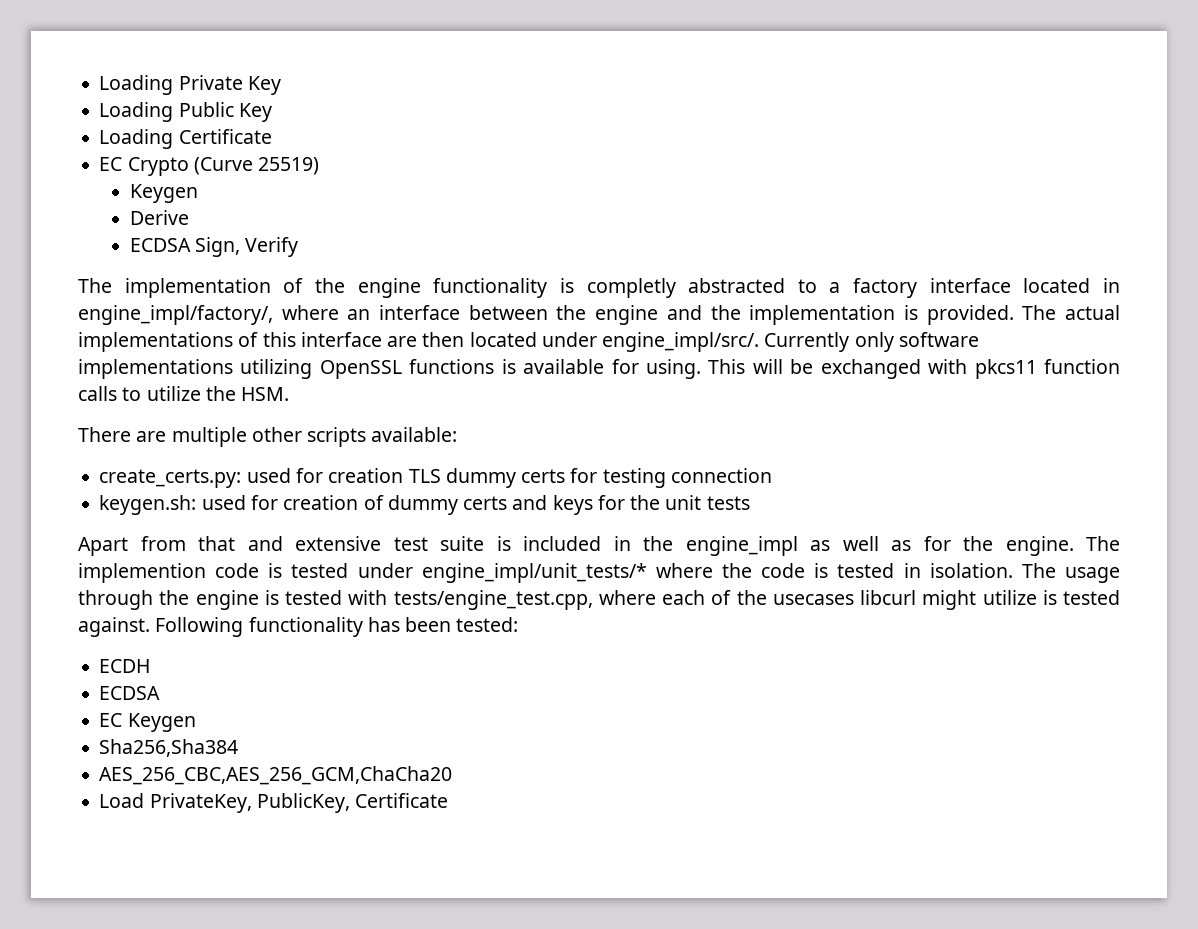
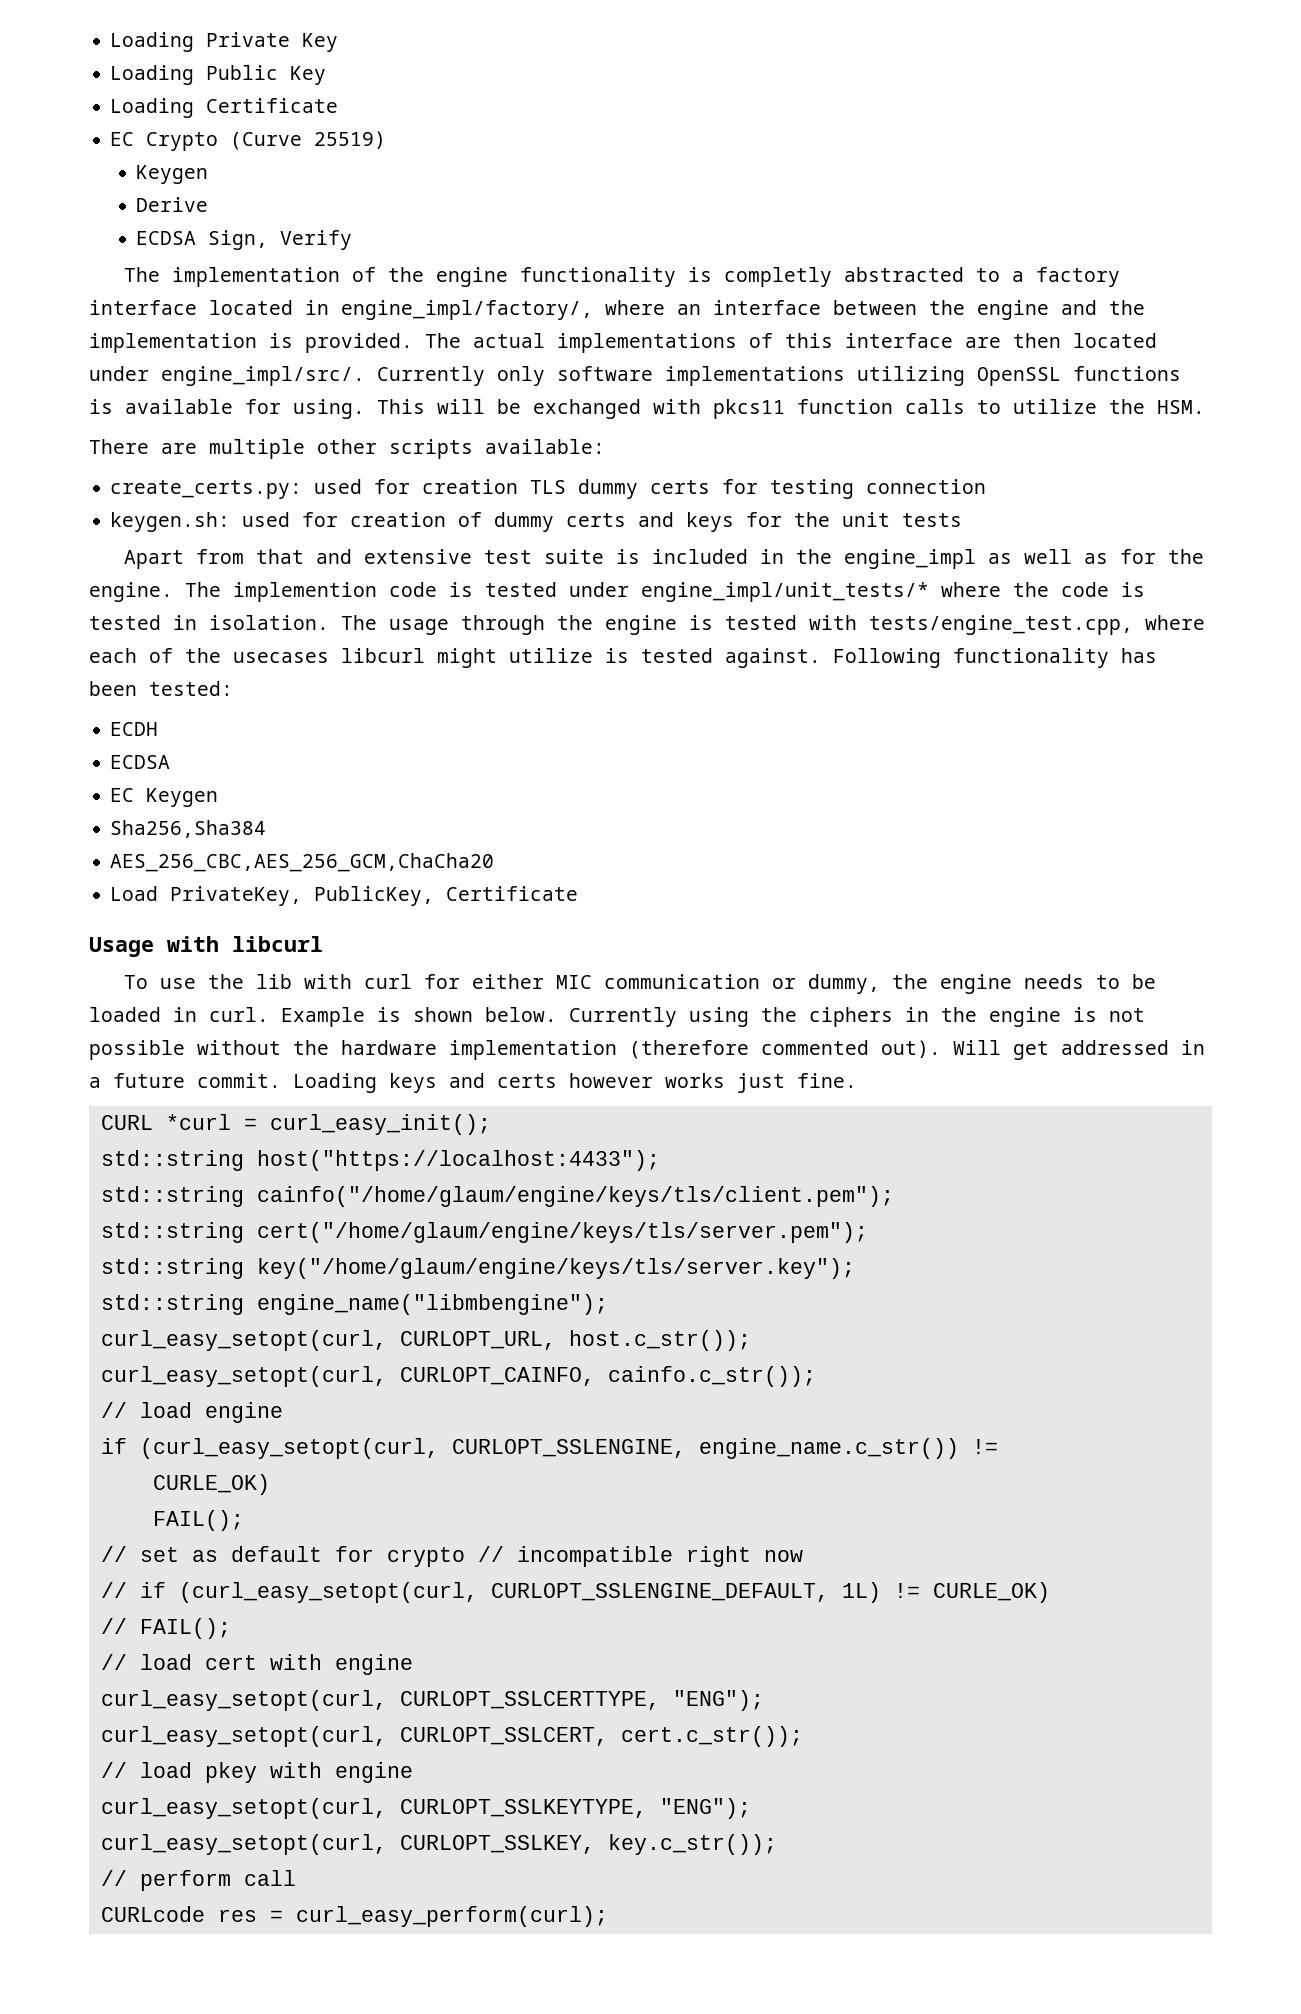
+ Usage with libcurl
+ To use the lib with curl for either MIC communication or dummy, the engine needs to be loaded in curl. Example is shown below. Currently using the ciphers in the engine is not possible without the hardware implementation (therefore commented out). Will get addressed in a future commit. Loading keys and certs however works just fine.
+ CURL *curl = curl_easy_init();
+ std::string host("https://localhost:4433");
+ std::string cainfo("/home/glaum/engine/keys/tls/client.pem");
+ std::string cert("/home/glaum/engine/keys/tls/server.pem");
+ std::string key("/home/glaum/engine/keys/tls/server.key");
+ std::string engine_name("libmbengine");
+ curl_easy_setopt(curl, CURLOPT_URL, host.c_str());
+ curl_easy_setopt(curl, CURLOPT_CAINFO, cainfo.c_str());
+ // load engine
+ if (curl_easy_setopt(curl, CURLOPT_SSLENGINE, engine_name.c_str()) !=
+ CURLE_OK)
+ FAIL();
+ // set as default for crypto // incompatible right now
+ // if (curl_easy_setopt(curl, CURLOPT_SSLENGINE_DEFAULT, 1L) != CURLE_OK)
+ // FAIL();
+ // load cert with engine
+ curl_easy_setopt(curl, CURLOPT_SSLCERTTYPE, "ENG");
+ curl_easy_setopt(curl, CURLOPT_SSLCERT, cert.c_str());
+ // load pkey with engine
+ curl_easy_setopt(curl, CURLOPT_SSLKEYTYPE, "ENG");
+ curl_easy_setopt(curl, CURLOPT_SSLKEY, key.c_str());
+ // perform call
+ CURLcode res = curl_easy_perform(curl);

